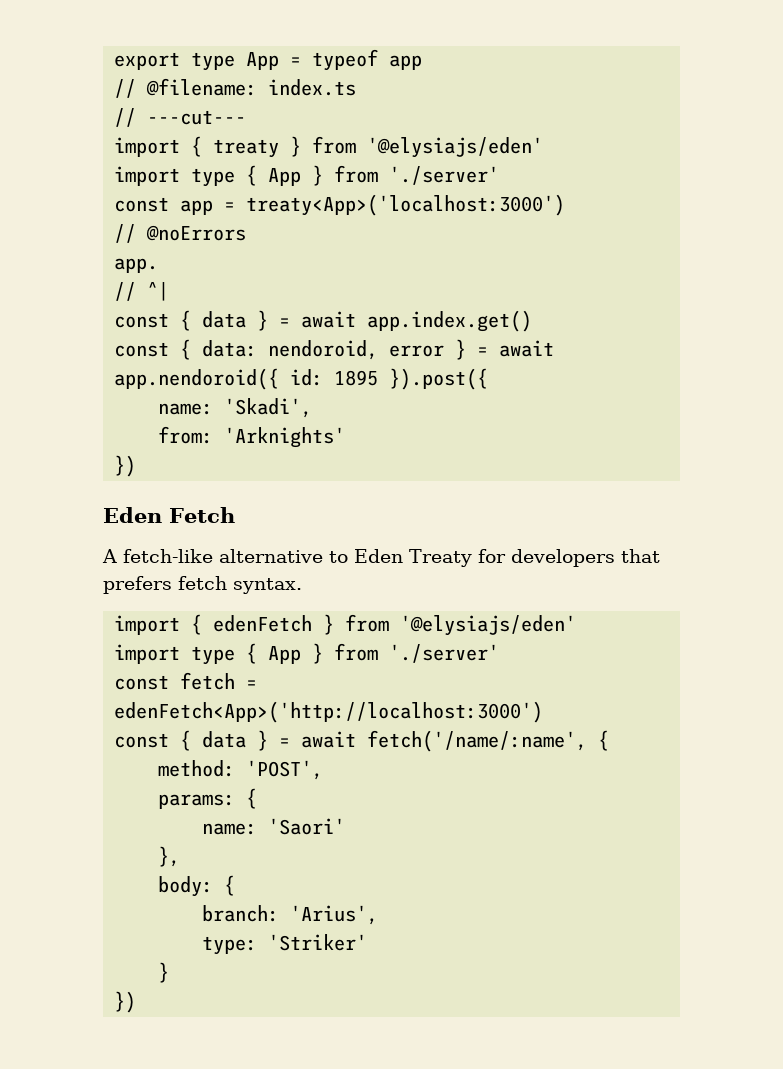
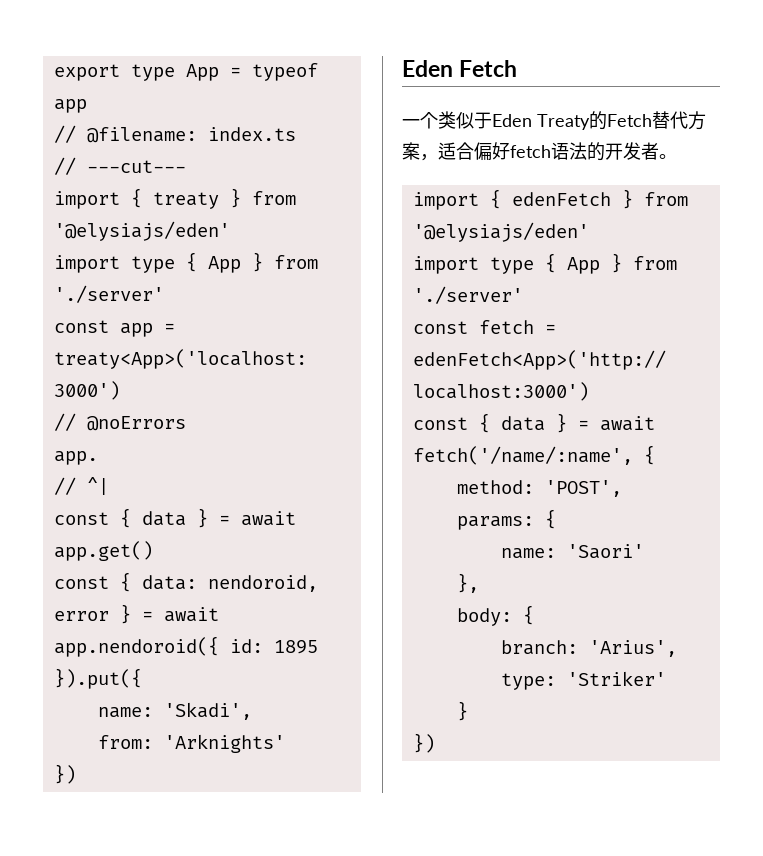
- const { data } = await app.index.get()
+ const { data } = await app.get()
- const { data: nendoroid, error } = await app.nendoroid({ id: 1895 }).post({
+ const { data: nendoroid, error } = await app.nendoroid({ id: 1895 }).put({
- A fetch-like alternative to Eden Treaty for developers that prefers fetch syntax.
+ 一个类似于Eden Treaty的Fetch替代方案，适合偏好fetch语法的开发者。

